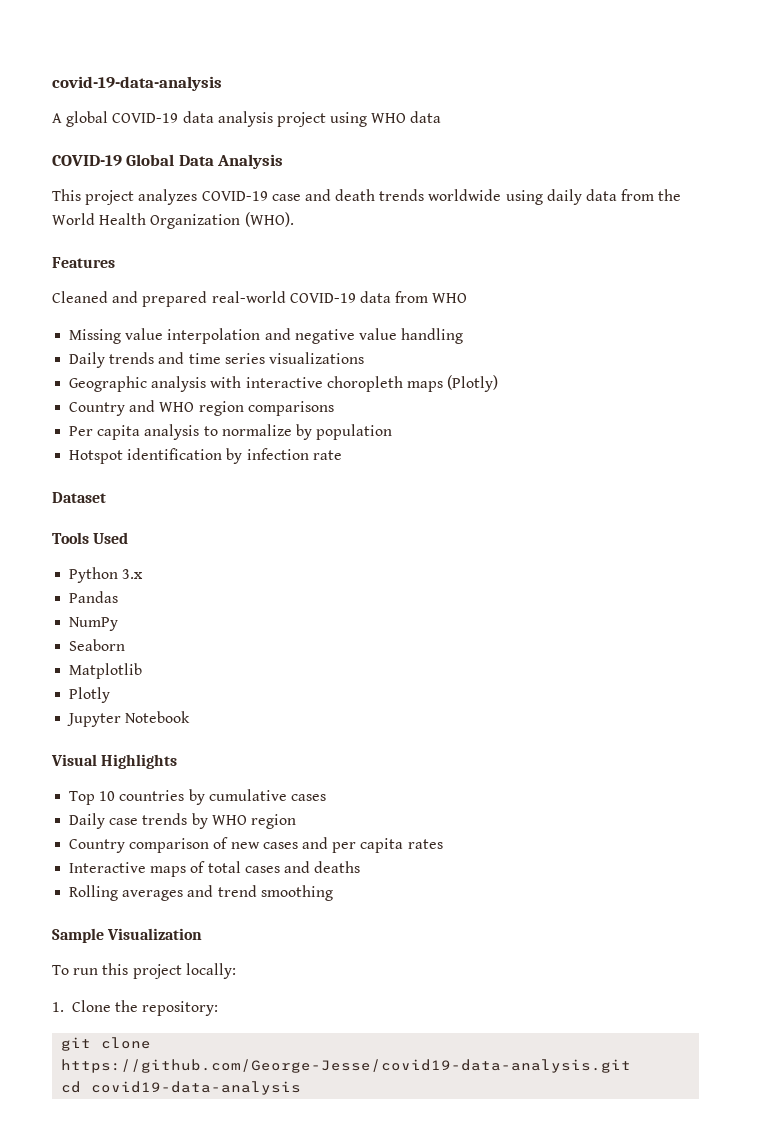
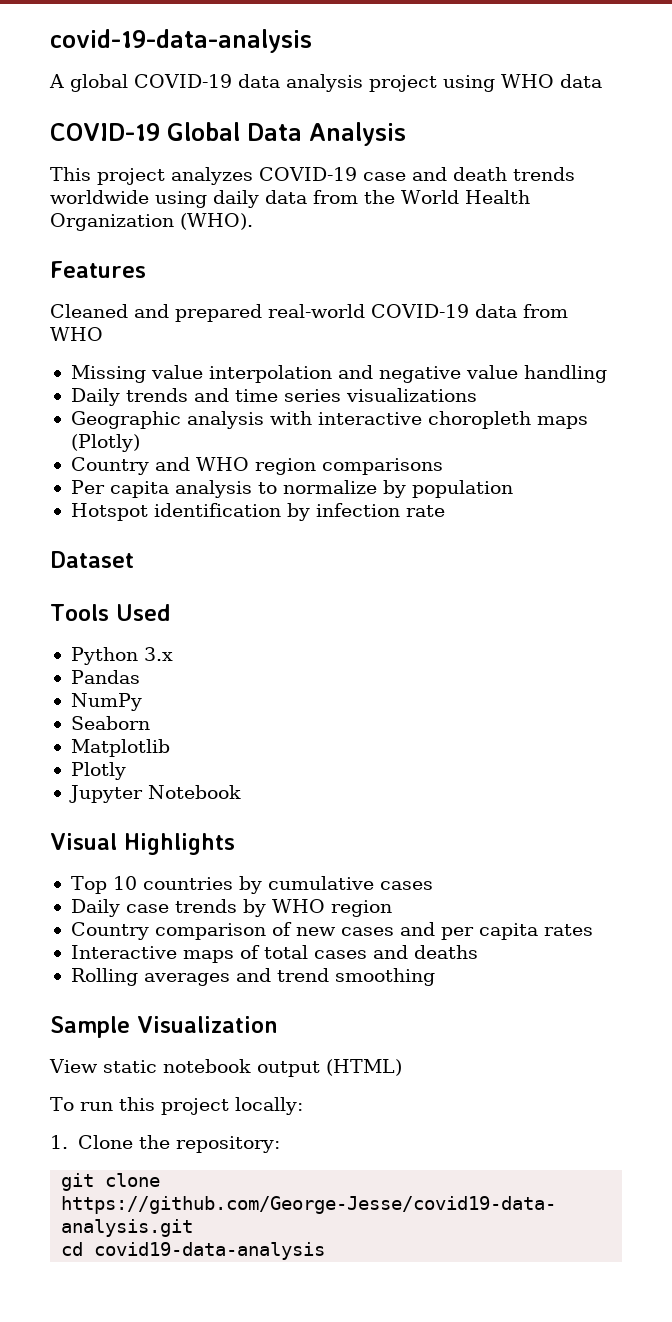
+ View static notebook output (HTML)

